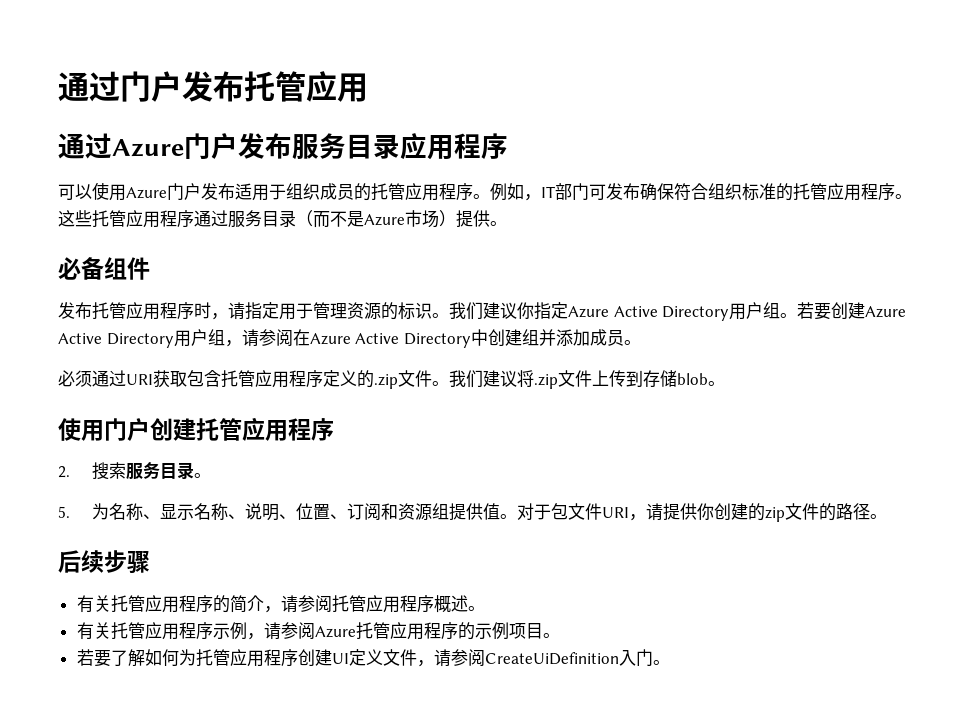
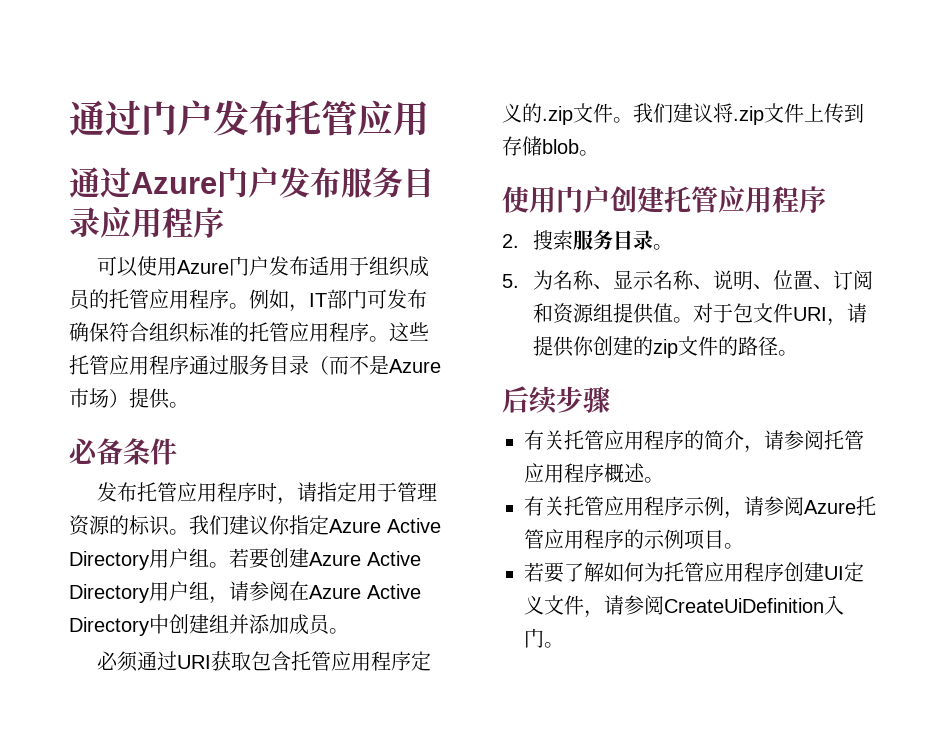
- 必备组件
+ 必备条件

